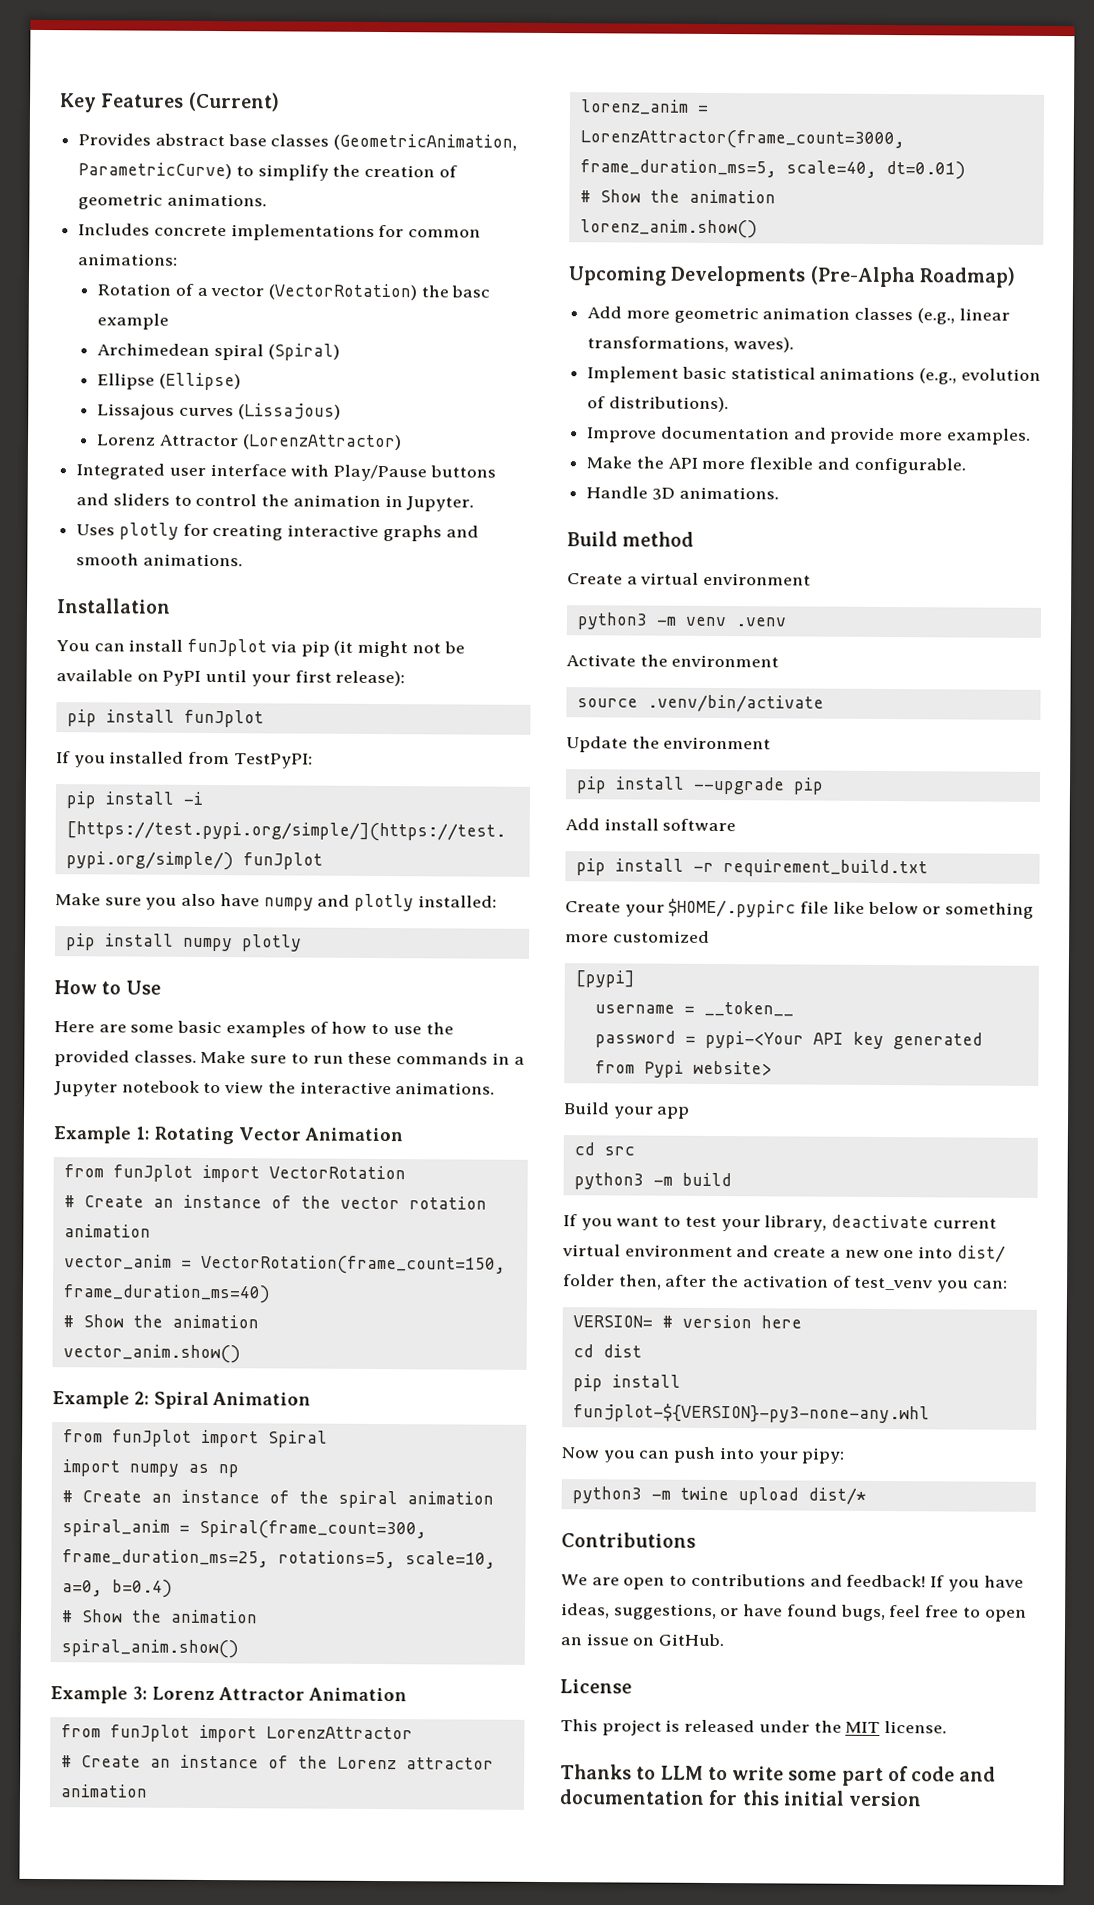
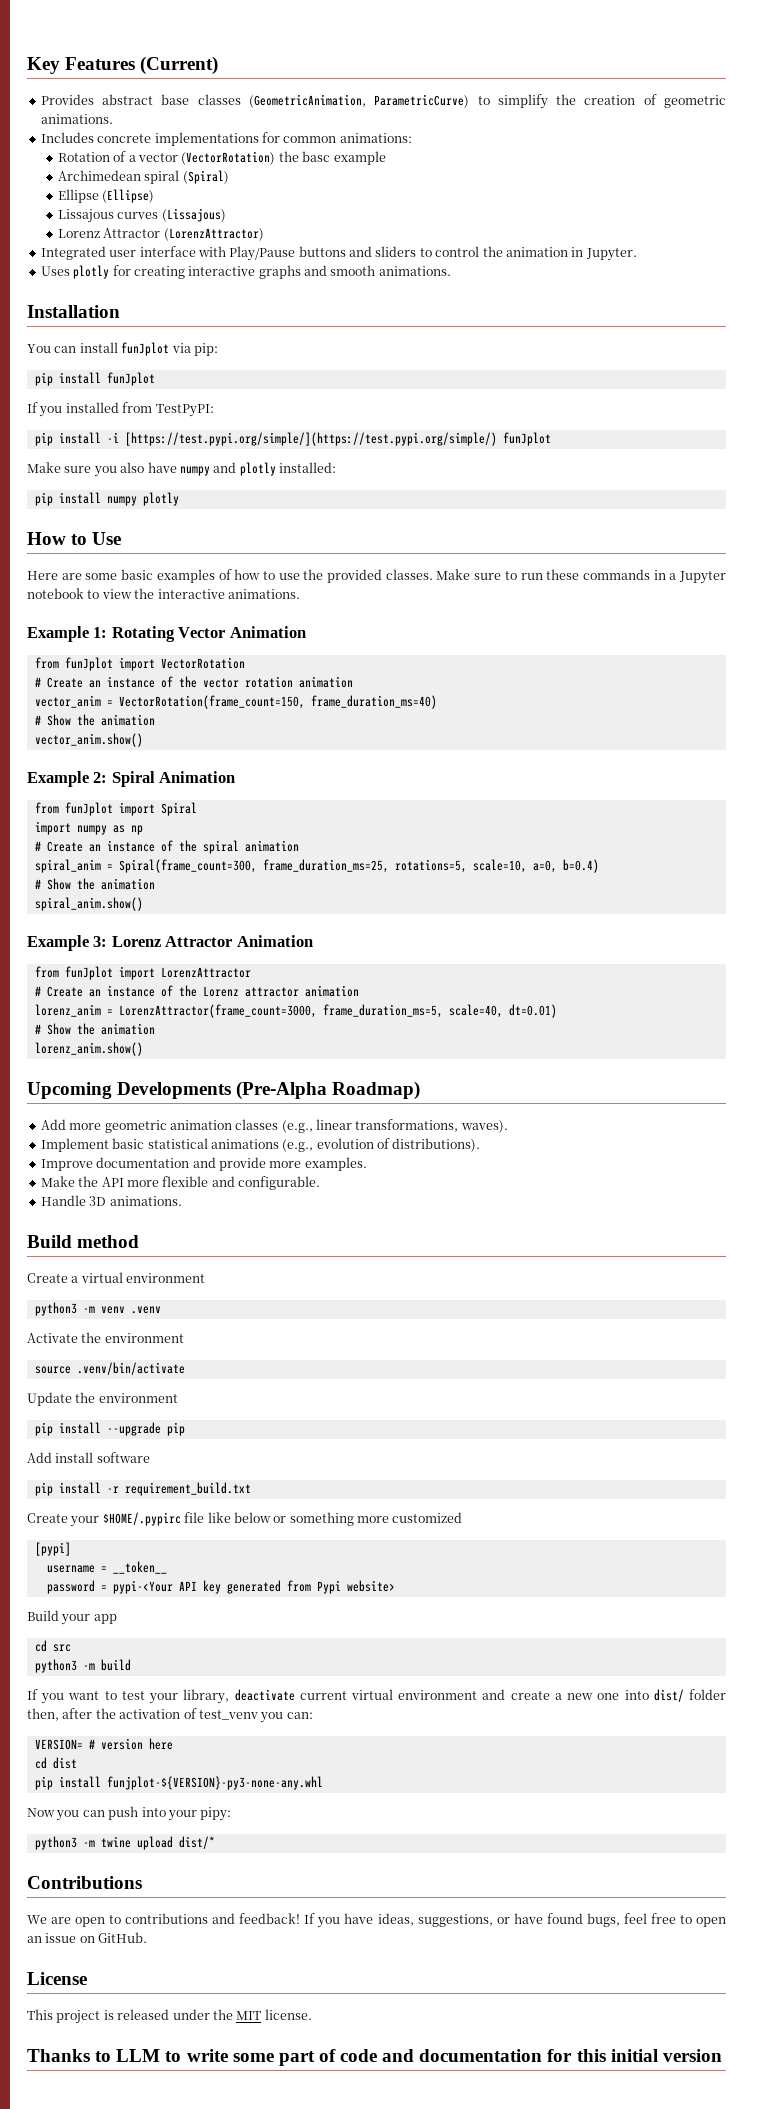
- You can install funJplot via pip (it might not be available on PyPI until your first release):
+ You can install funJplot via pip:

